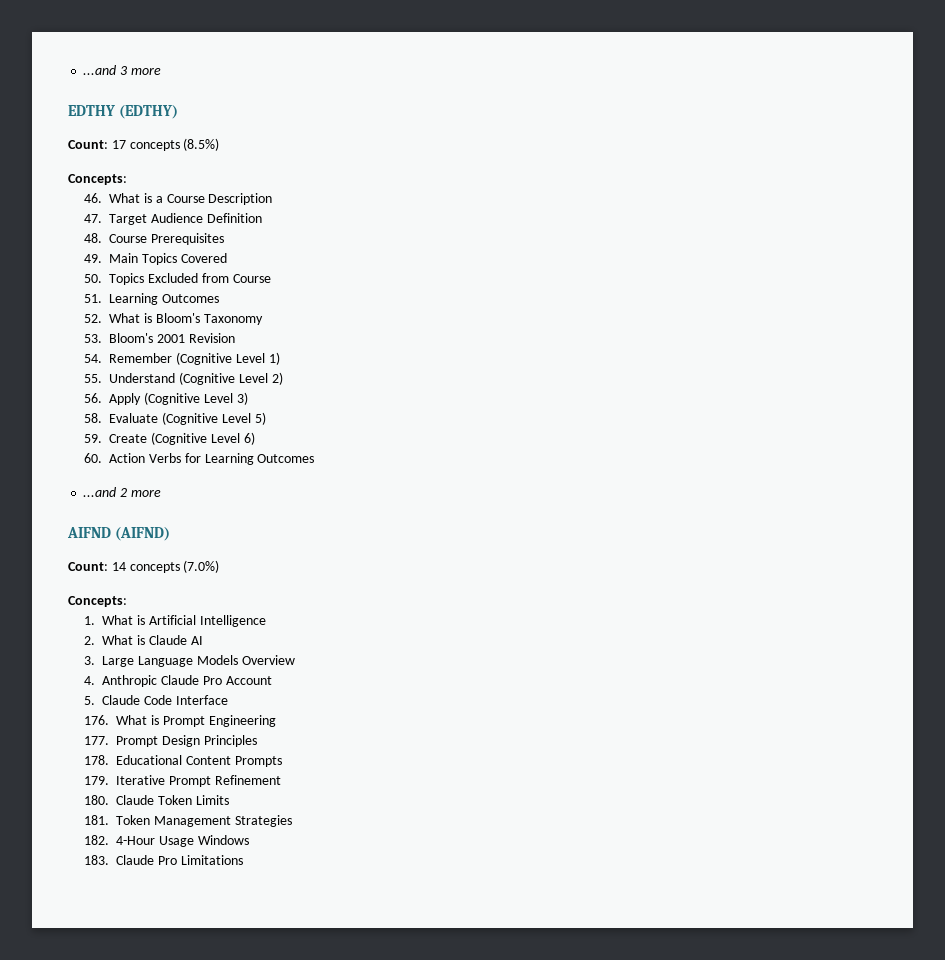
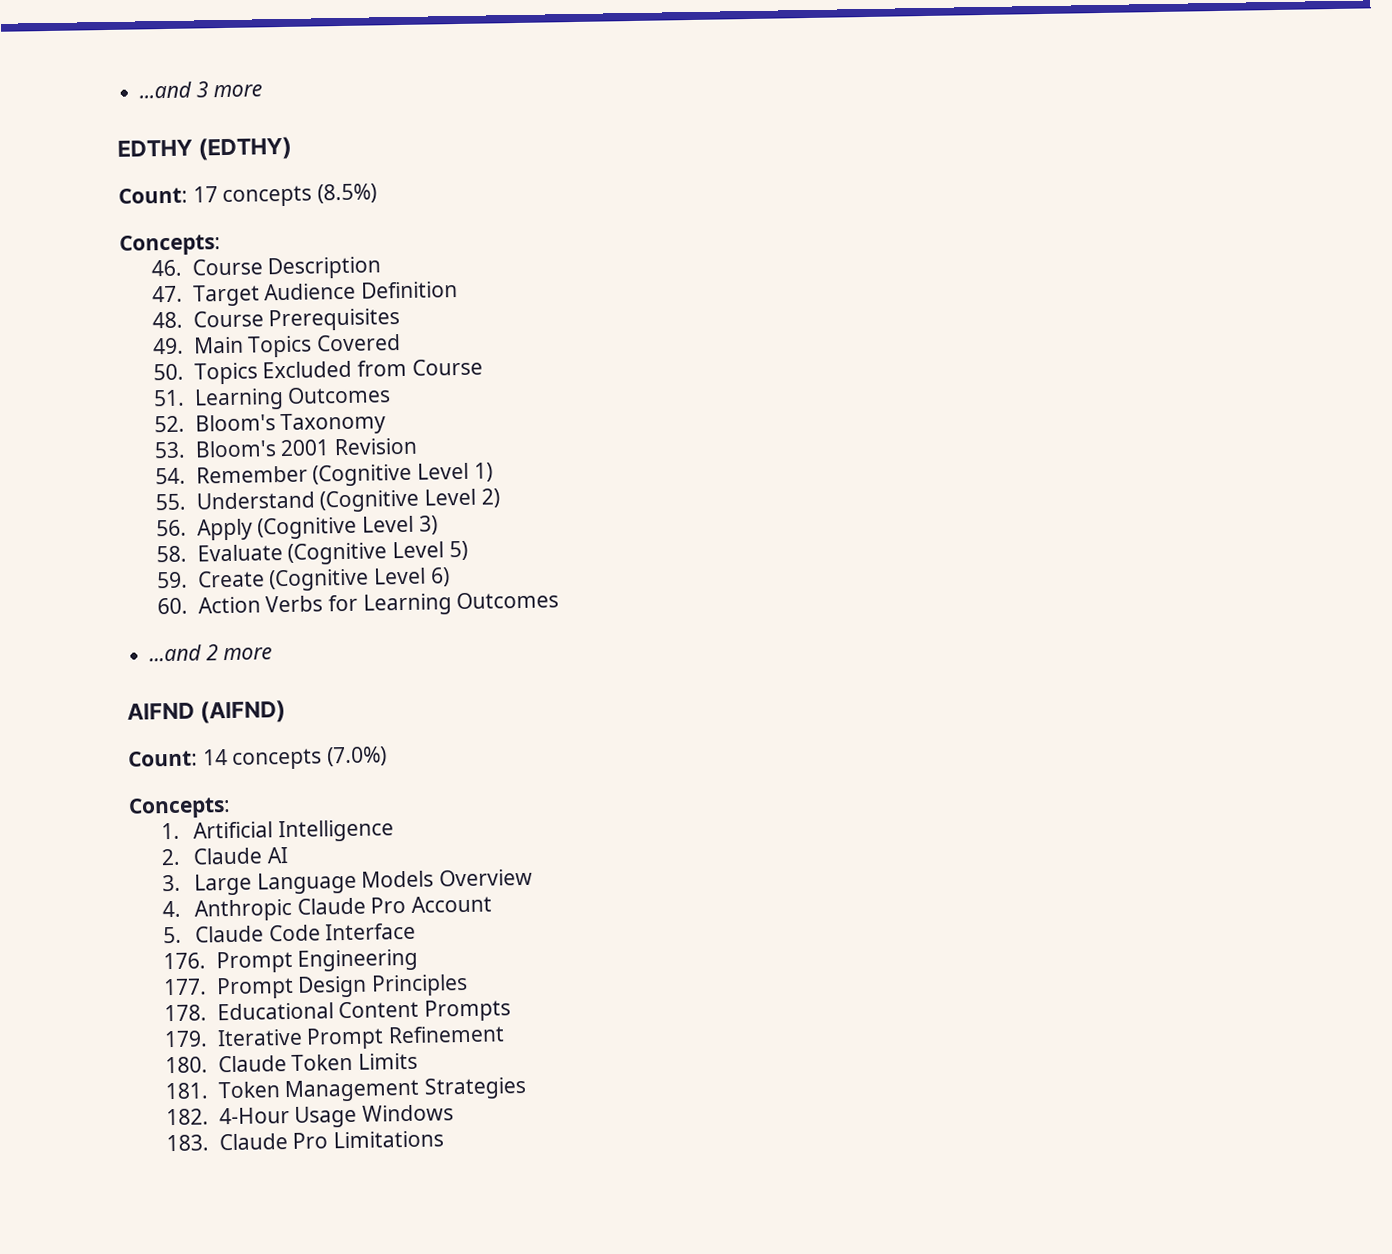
- 46. What is a Course Description
+ 46. Course Description
- 52. What is Bloom's Taxonomy
+ 52. Bloom's Taxonomy
- 1. What is Artificial Intelligence
+ 1. Artificial Intelligence
- 2. What is Claude AI
+ 2. Claude AI
- 176. What is Prompt Engineering
+ 176. Prompt Engineering

